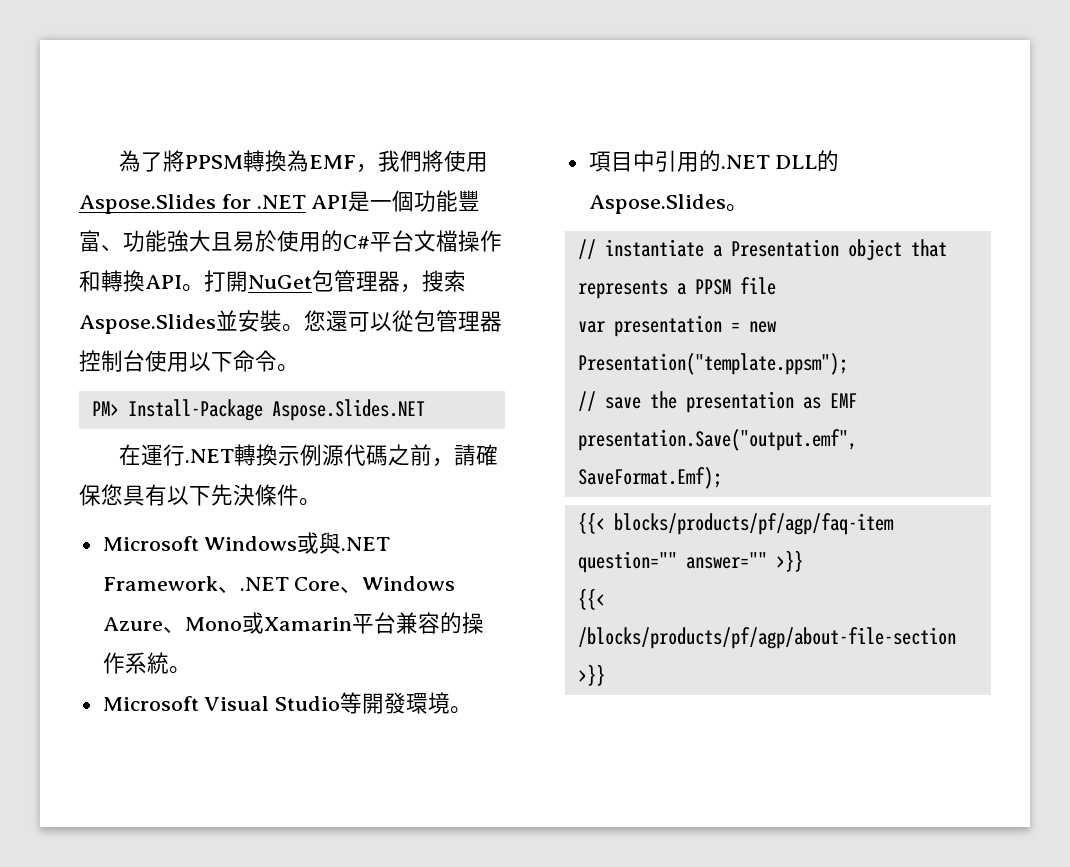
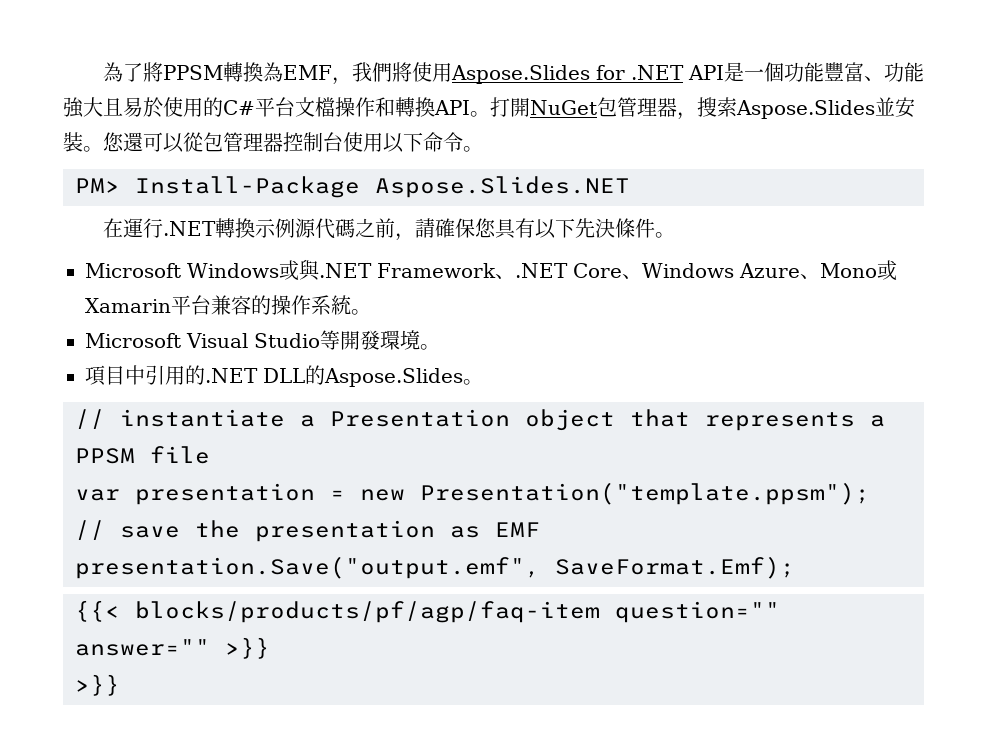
  {{< blocks/products/pf/agp/faq-item question="" answer="" >}}
- {{< /blocks/products/pf/agp/about-file-section >}}
+ >}}

